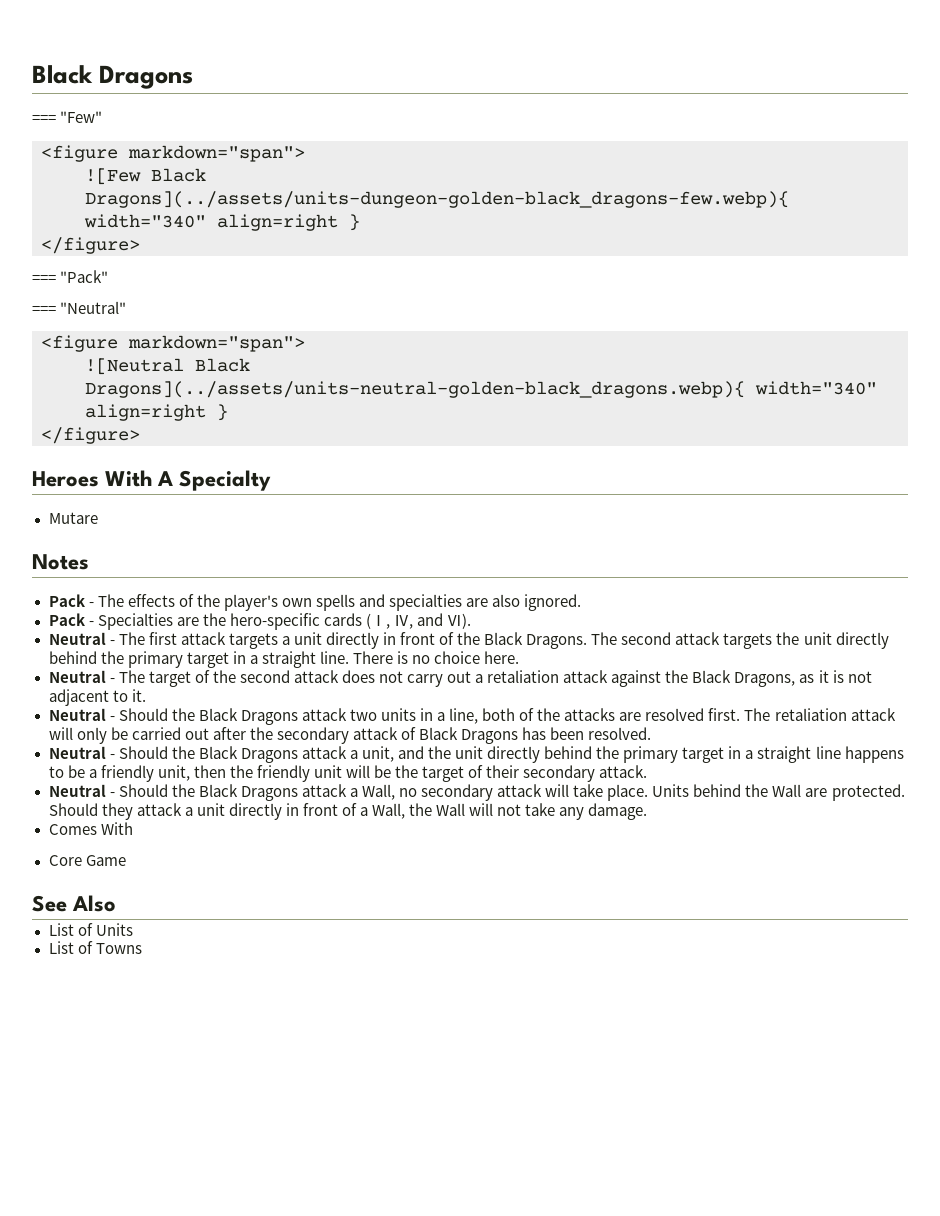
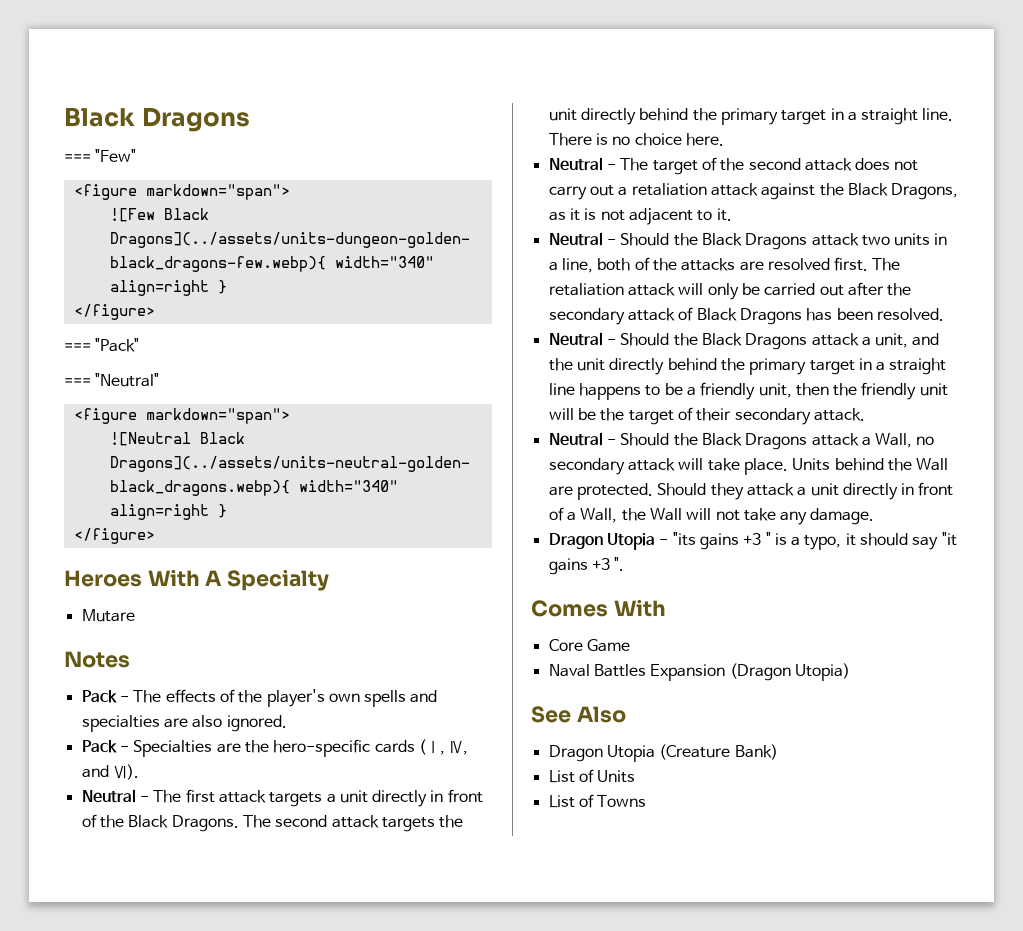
+ Dragon Utopia - "its gains +3 " is a typo, it should say "it gains +3 ".
  Comes With
  Core Game
+ Naval Battles Expansion (Dragon Utopia)
  See Also
+ Dragon Utopia (Creature Bank)

